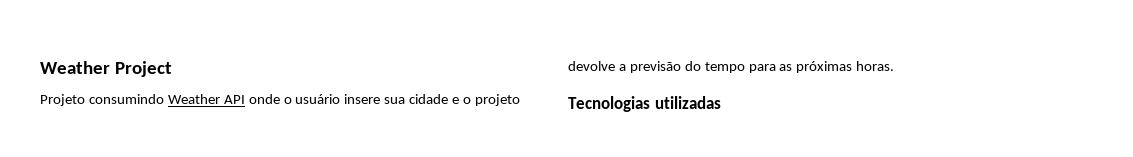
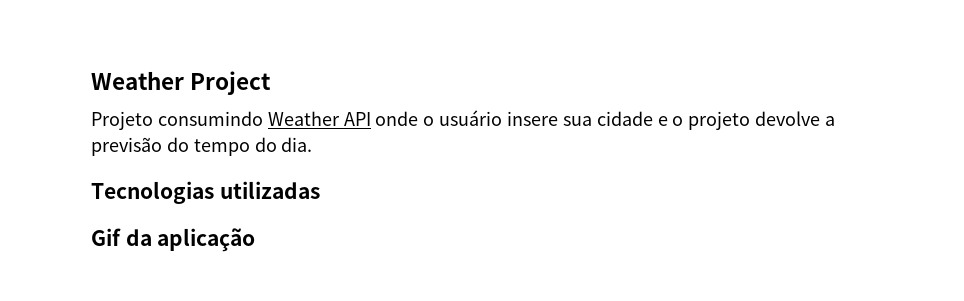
- Projeto consumindo Weather API onde o usuário insere sua cidade e o projeto devolve a previsão do tempo para as próximas horas.
+ Projeto consumindo Weather API onde o usuário insere sua cidade e o projeto devolve a previsão do tempo do dia.
+ Gif da aplicação

